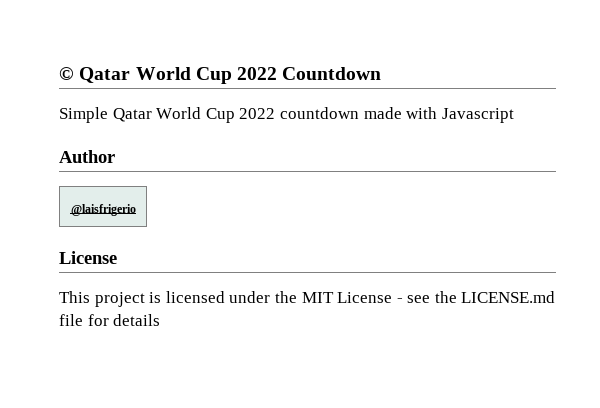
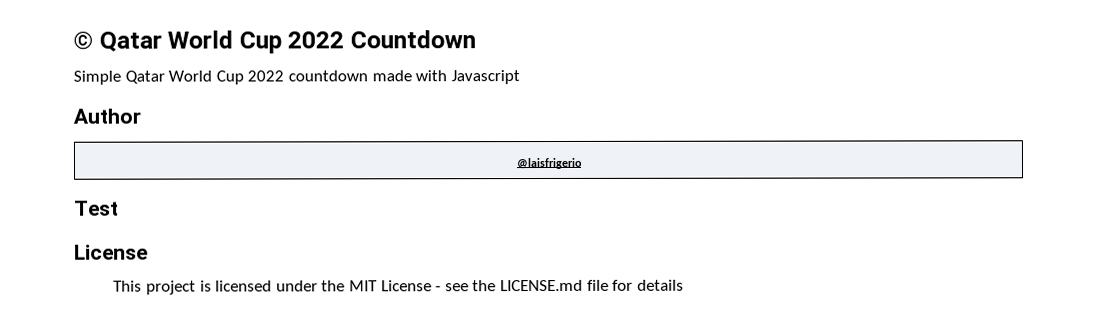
+ Test

